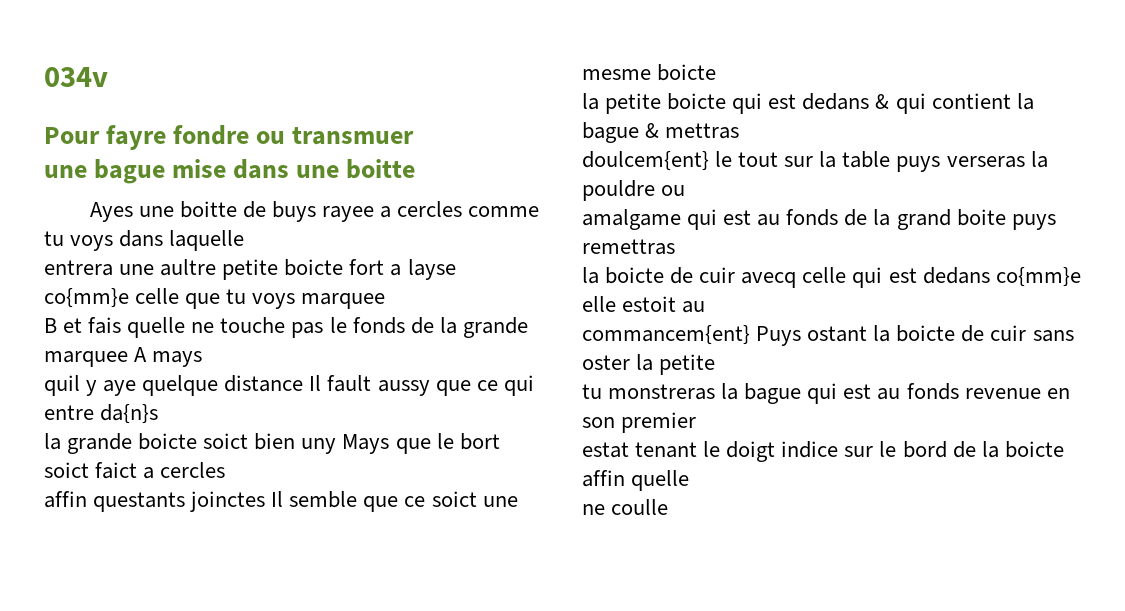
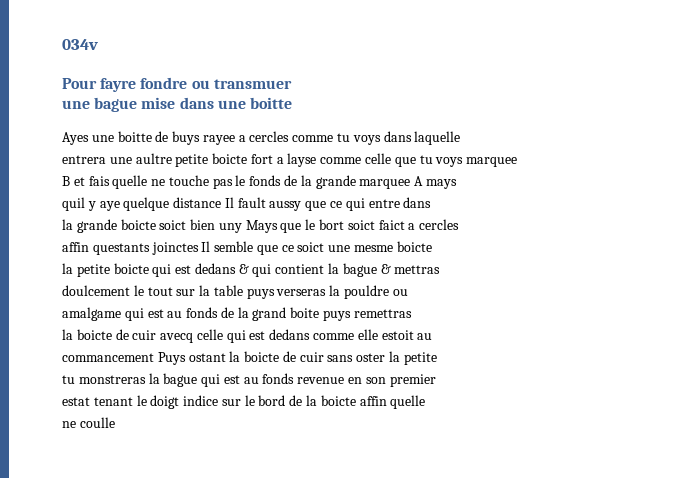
- entrera une aultre petite boicte fort a layse co{mm}e celle que tu voys marquee
+ entrera une aultre petite boicte fort a layse comme celle que tu voys marquee
- quil y aye quelque distance Il fault aussy que ce qui entre da{n}s
+ quil y aye quelque distance Il fault aussy que ce qui entre dans
- doulcem{ent} le tout sur la table puys verseras la pouldre ou
+ doulcement le tout sur la table puys verseras la pouldre ou
- la boicte de cuir avecq celle qui est dedans co{mm}e elle estoit au
+ la boicte de cuir avecq celle qui est dedans comme elle estoit au
- commancem{ent} Puys ostant la boicte de cuir sans oster la petite
+ commancement Puys ostant la boicte de cuir sans oster la petite

